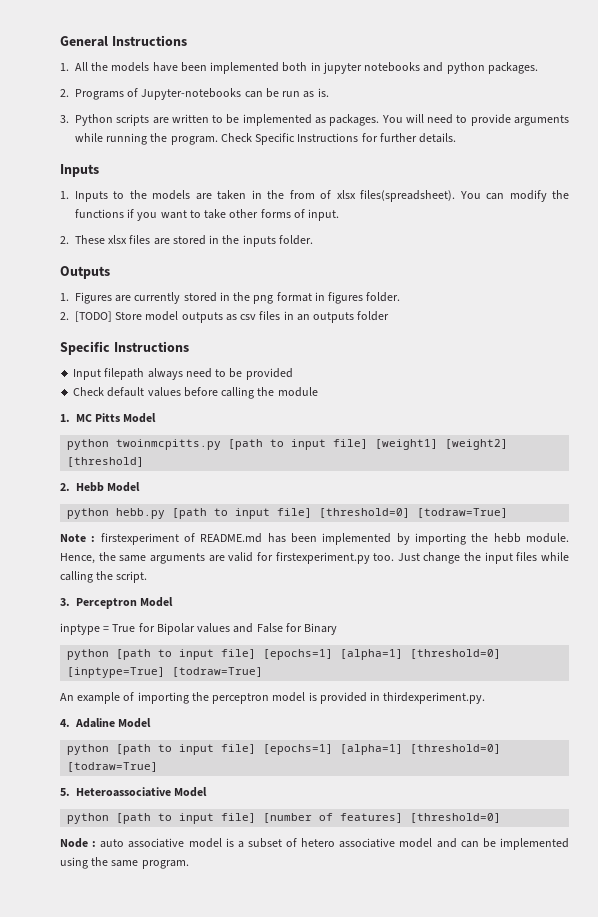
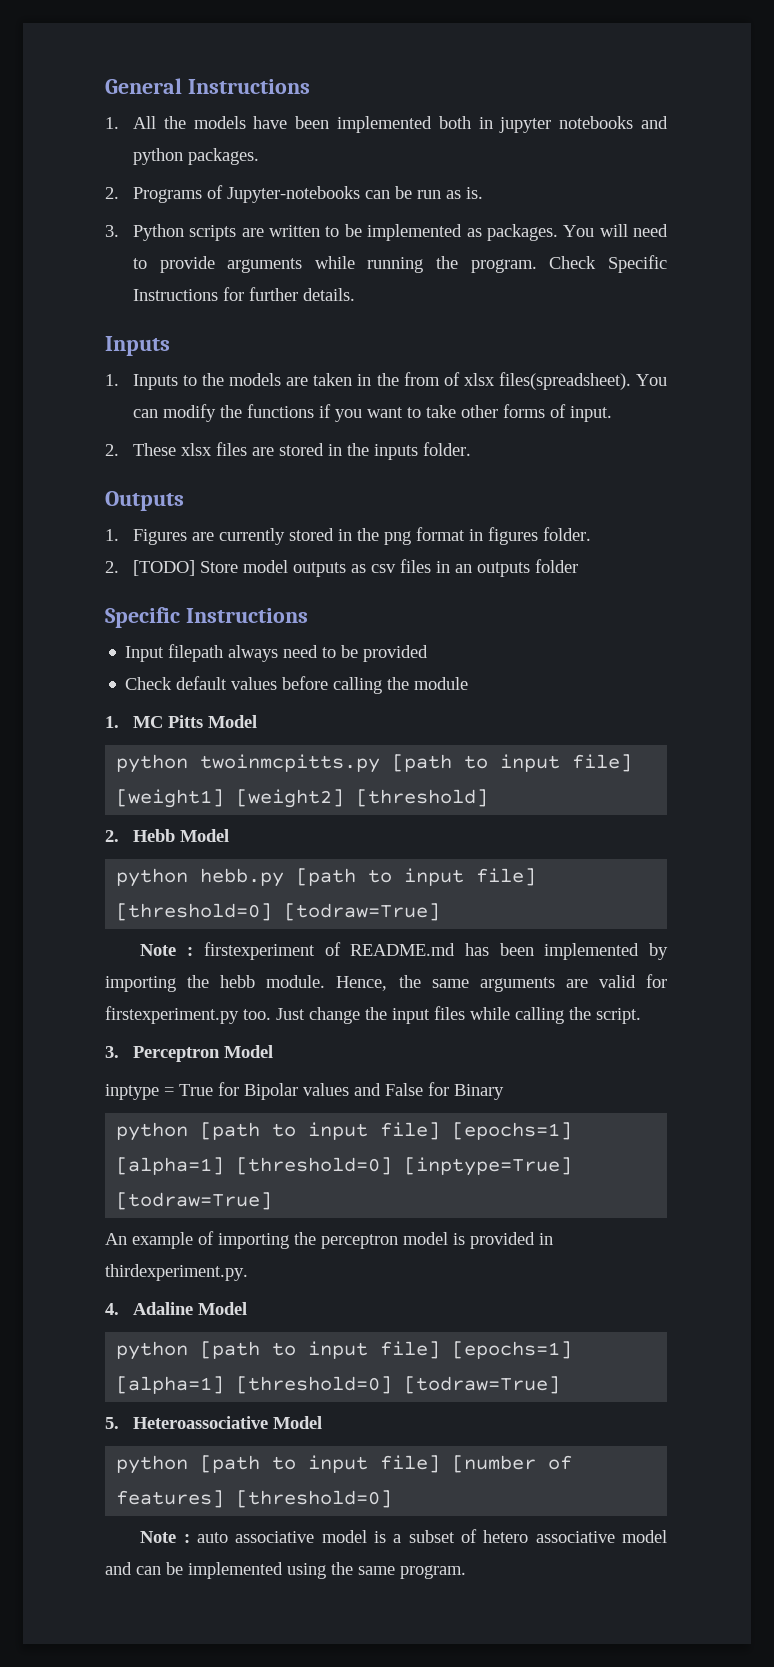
- Node : auto associative model is a subset of hetero associative model and can be implemented using the same program.
+ Note : auto associative model is a subset of hetero associative model and can be implemented using the same program.

